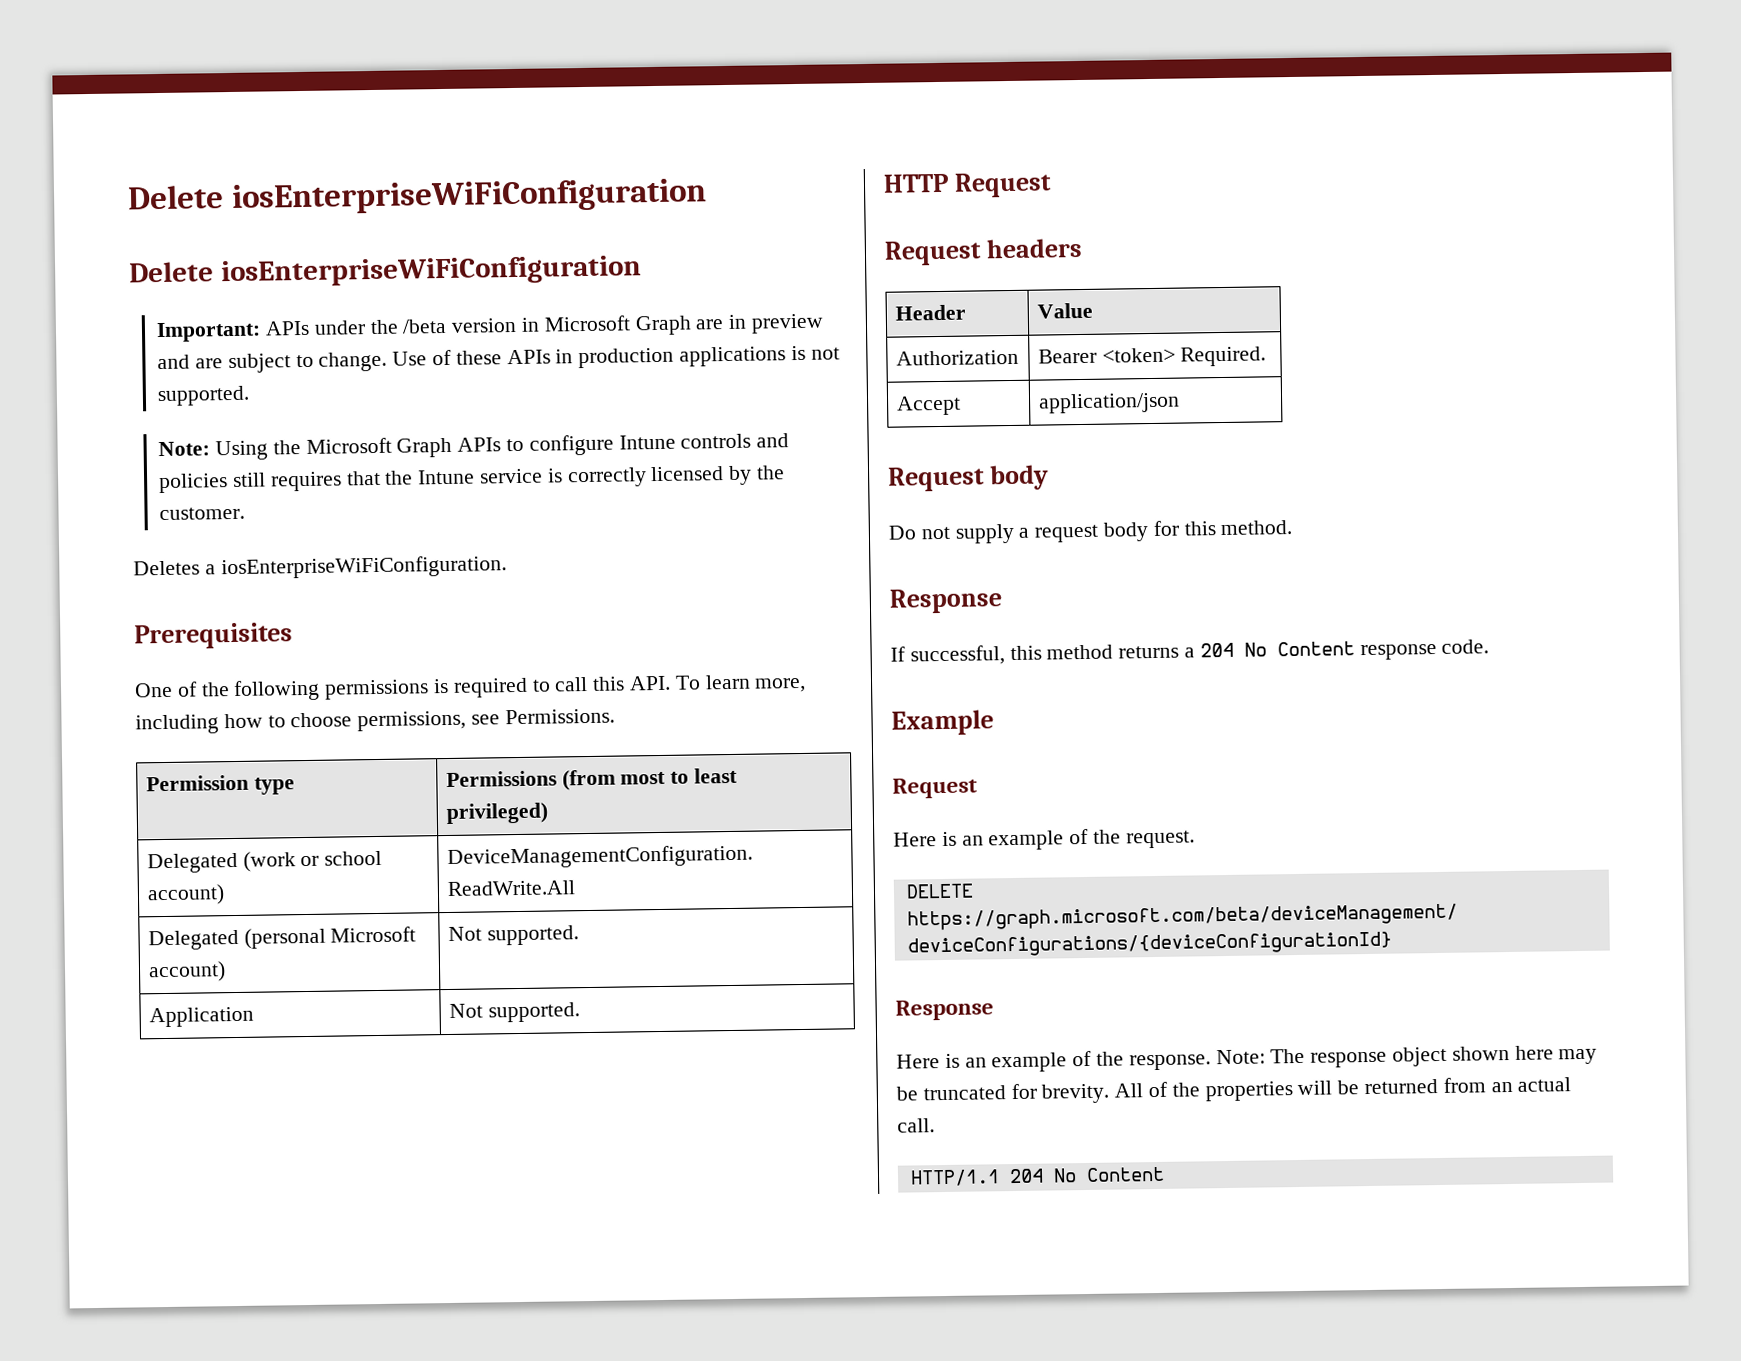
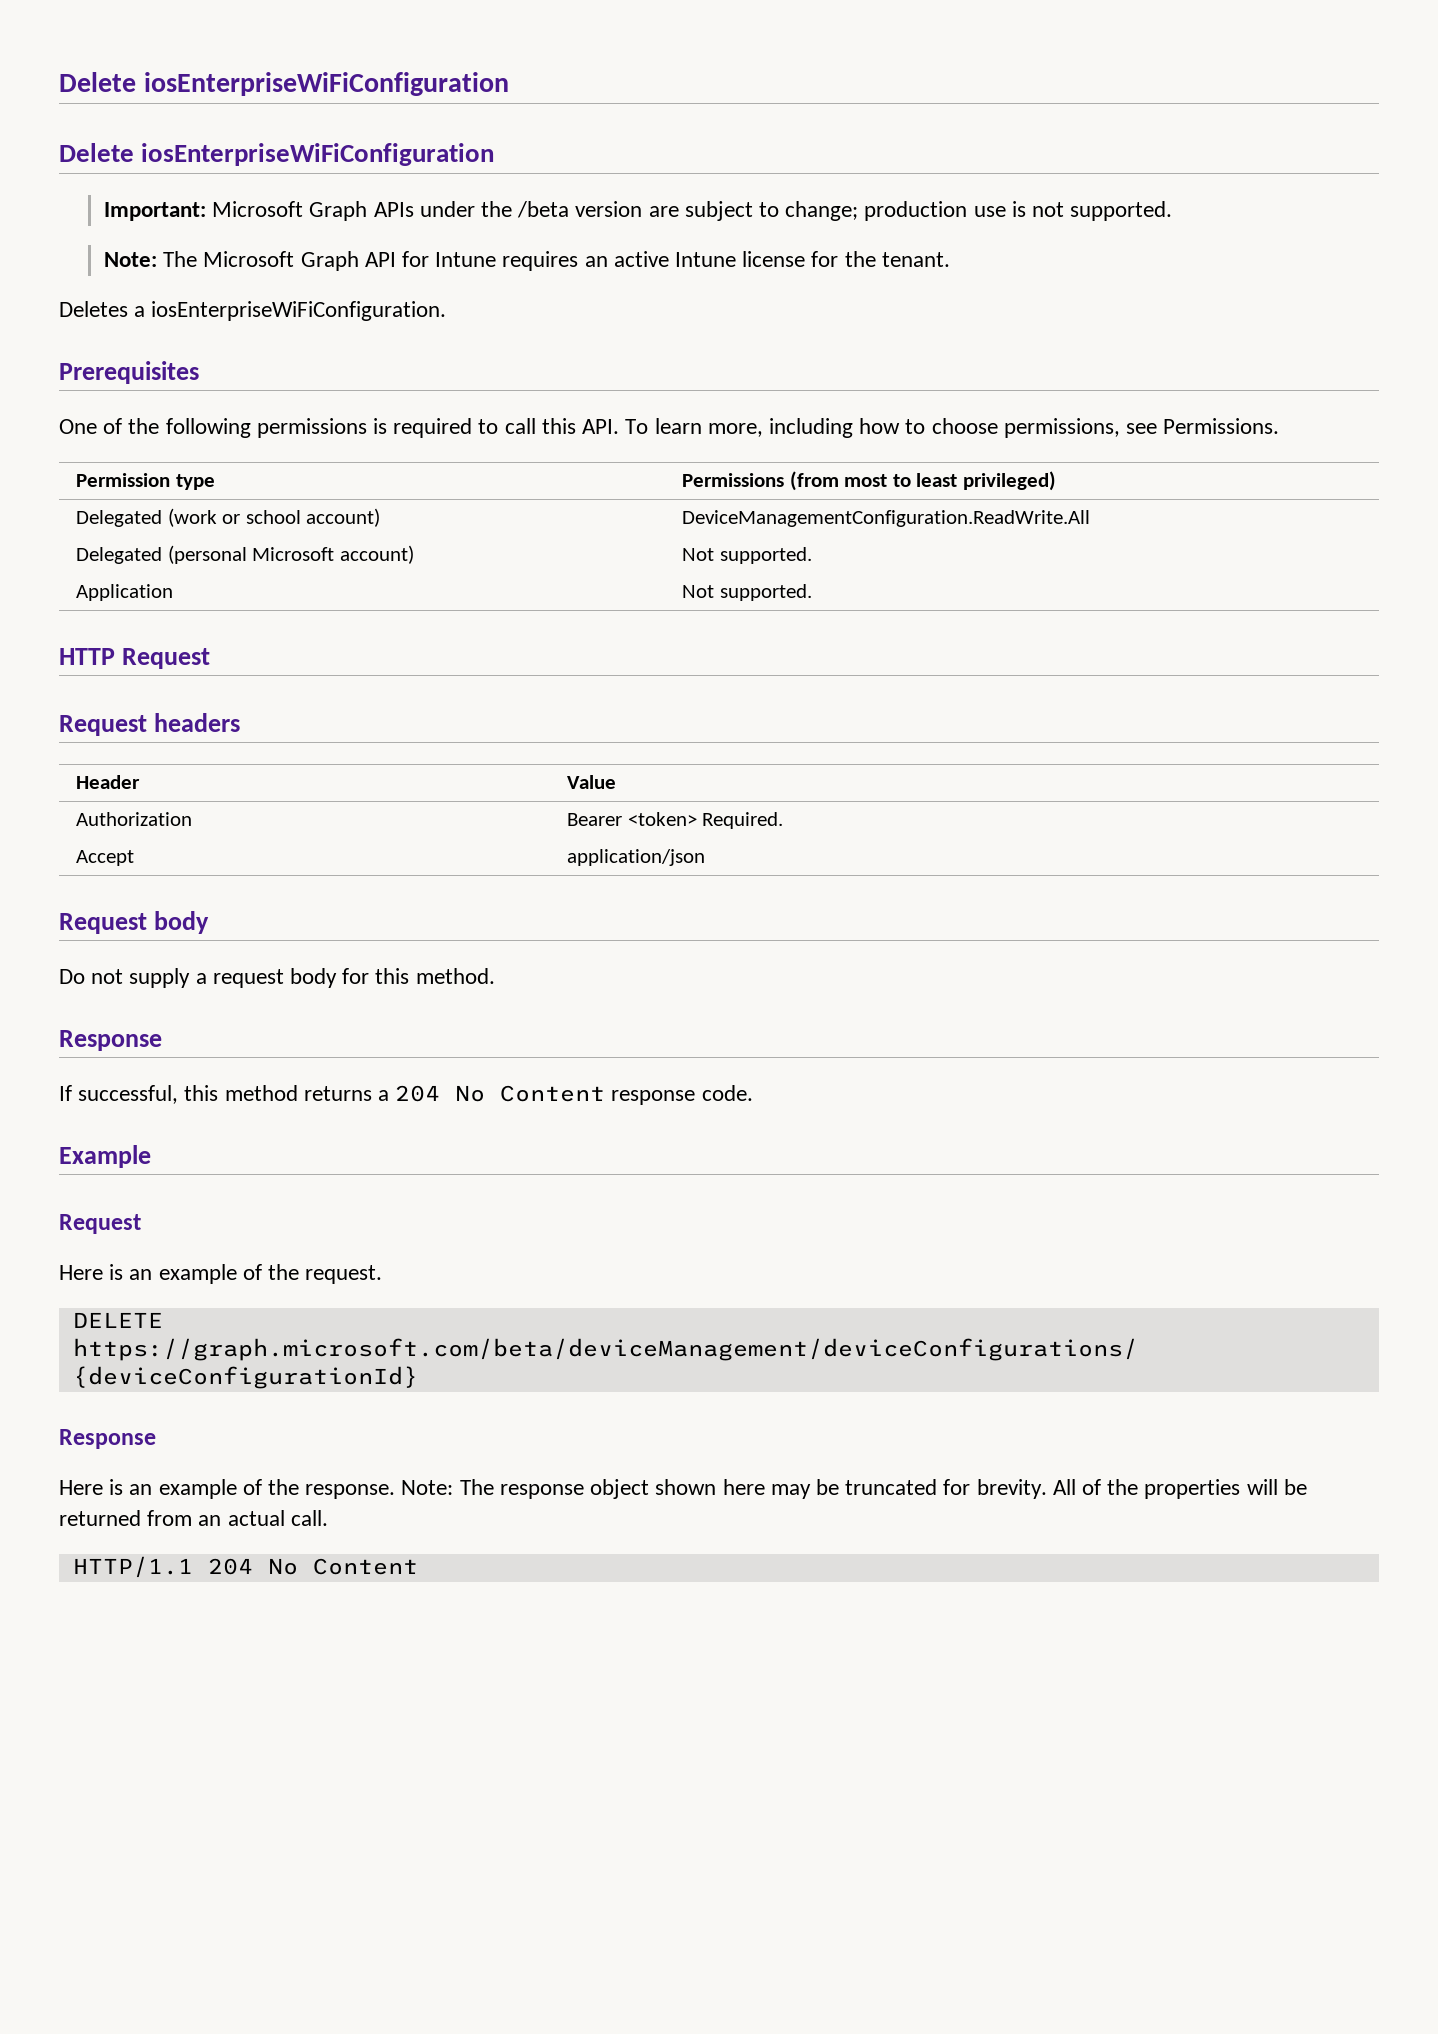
- Important: APIs under the /beta version in Microsoft Graph are in preview and are subject to change. Use of these APIs in production applications is not supported.
- Note: Using the Microsoft Graph APIs to configure Intune controls and policies still requires that the Intune service is correctly licensed by the customer.
+ Important: Microsoft Graph APIs under the /beta version are subject to change; production use is not supported.
+ Note: The Microsoft Graph API for Intune requires an active Intune license for the tenant.

